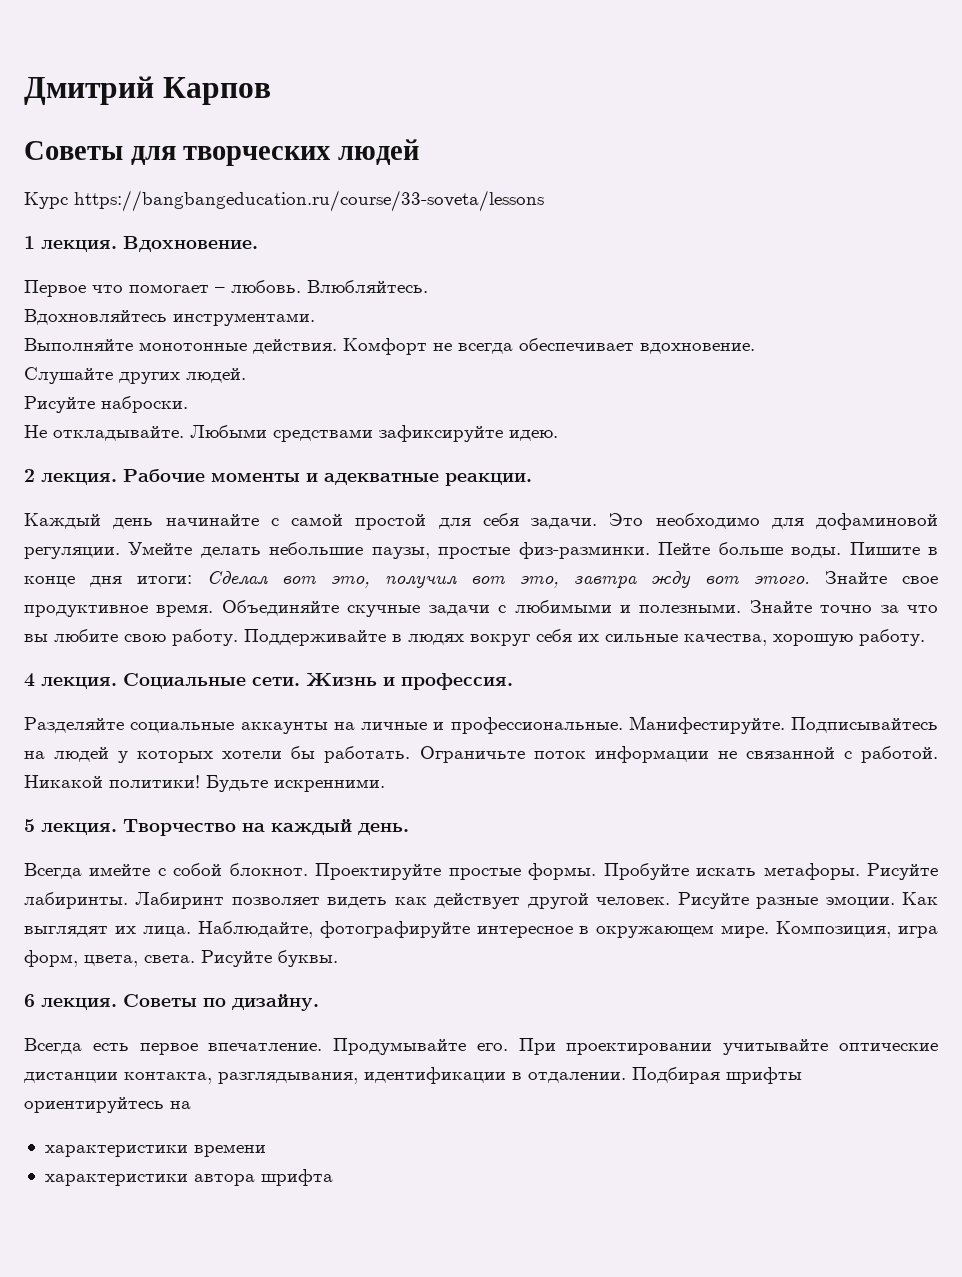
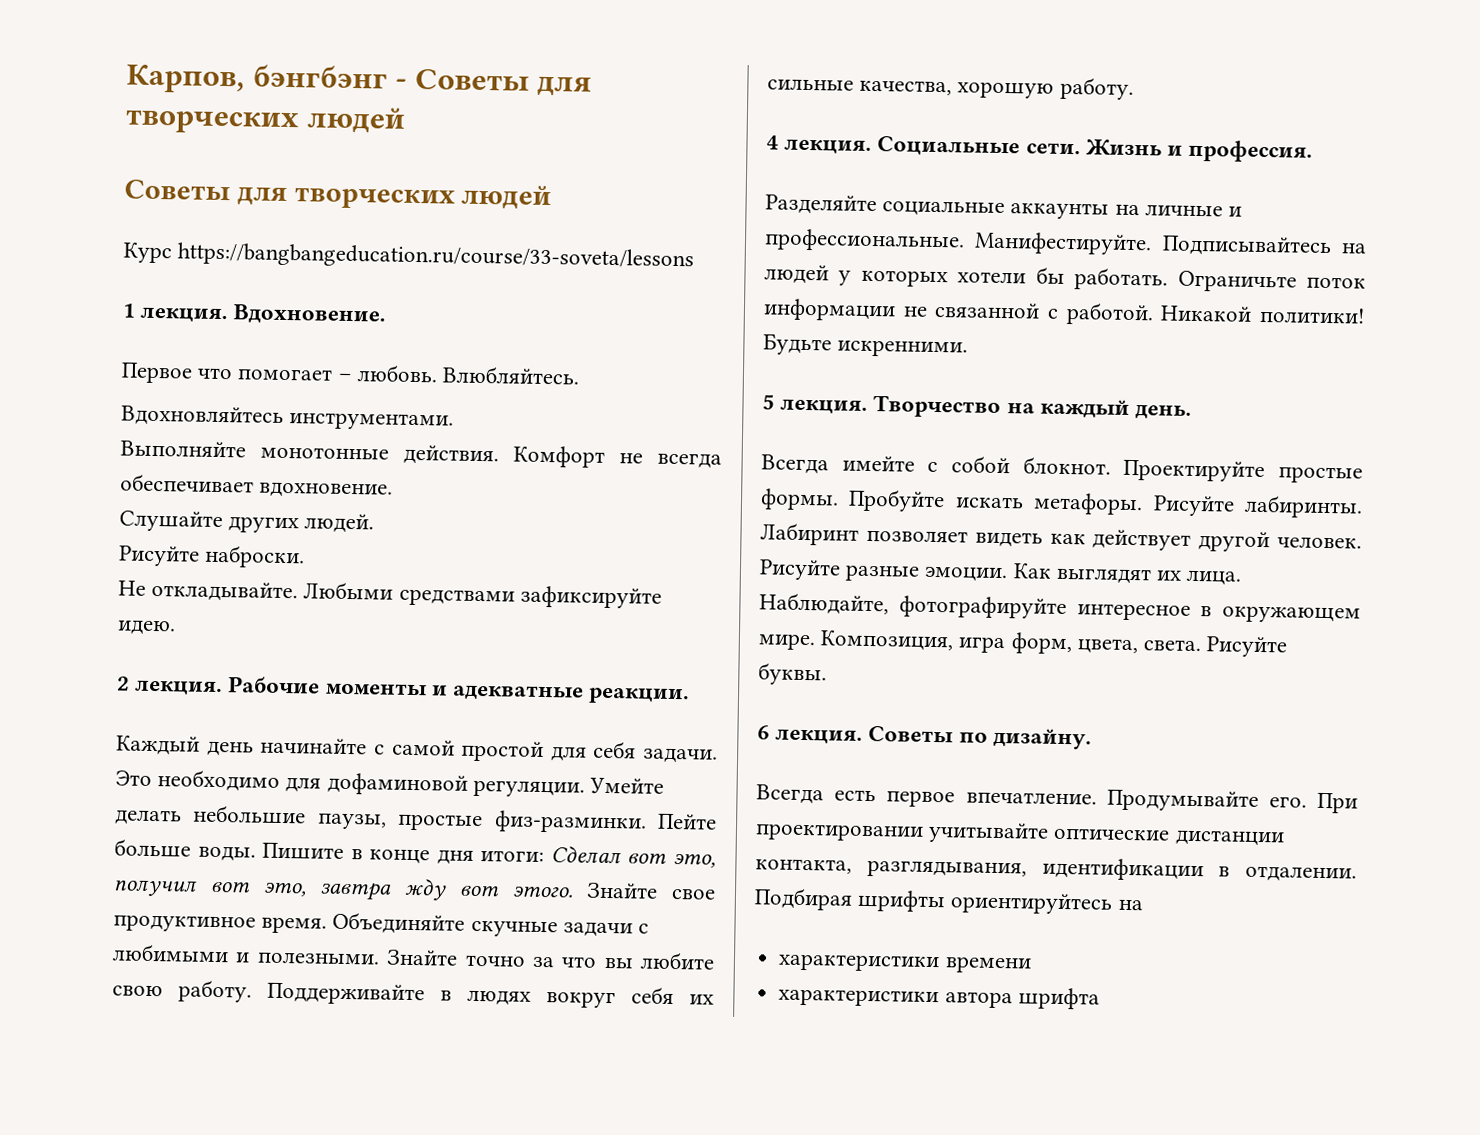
- Дмитрий Карпов
+ Карпов, бэнгбэнг - Советы для творческих людей

